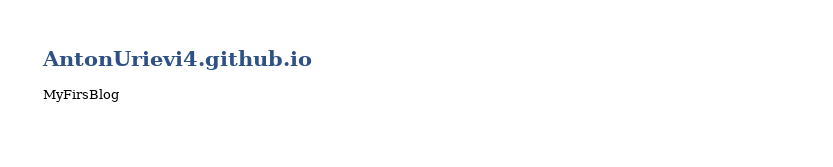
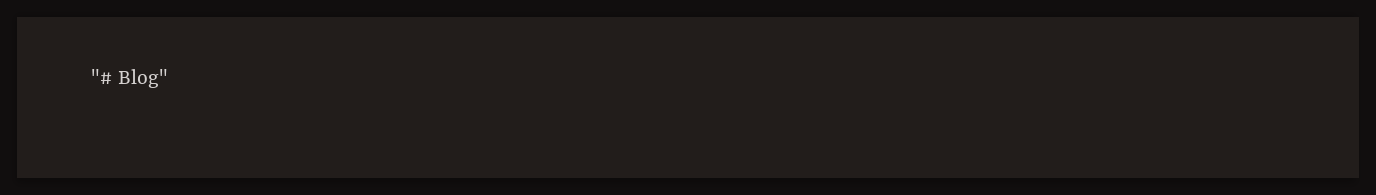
- AntonUrievi4.github.io
- MyFirsBlog
+ "# Blog"

